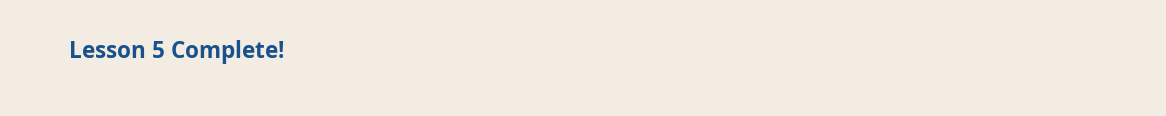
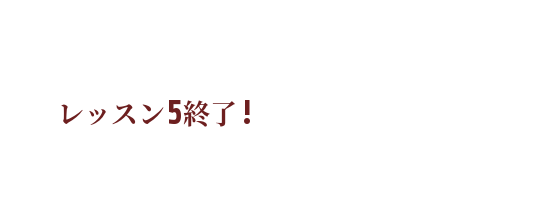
- Lesson 5 Complete!
+ レッスン5終了!

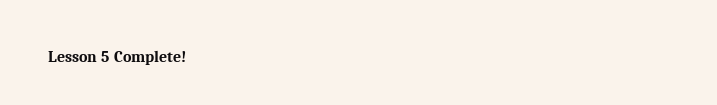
- レッスン5終了!
+ Lesson 5 Complete!

